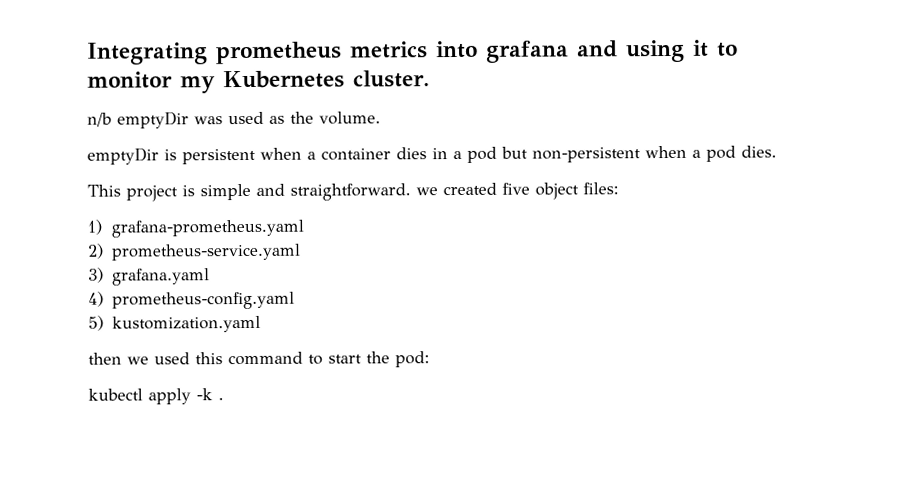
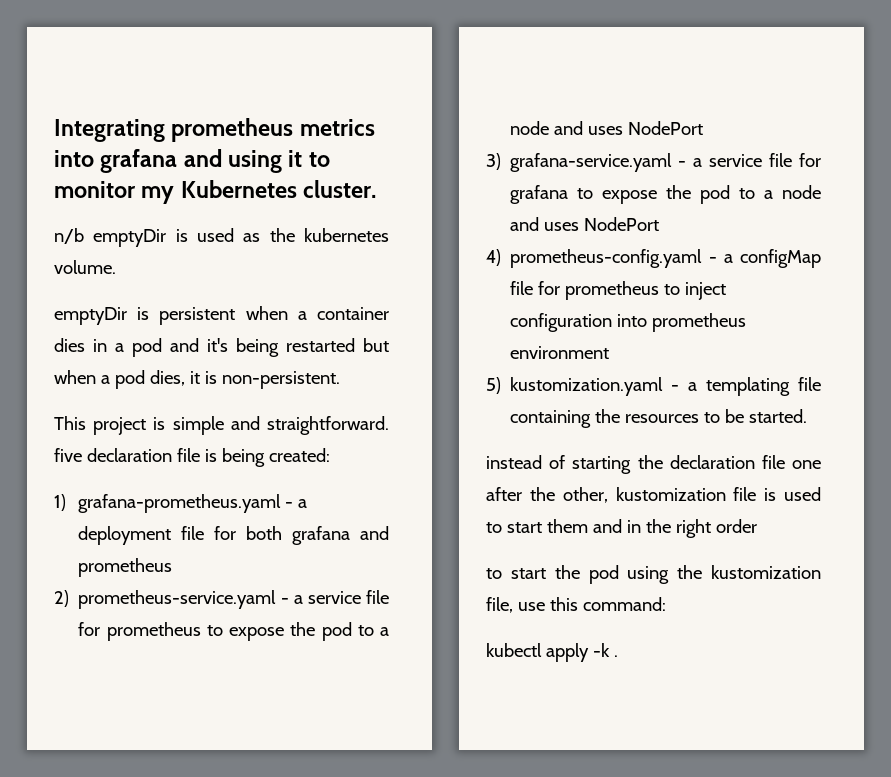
- n/b emptyDir was used as the volume.
+ n/b emptyDir is used as the kubernetes volume.
- emptyDir is persistent when a container dies in a pod but non-persistent when a pod dies.
+ emptyDir is persistent when a container dies in a pod and it's being restarted but when a pod dies, it is non-persistent.
- This project is simple and straightforward. we created five object files:
- 1) grafana-prometheus.yaml
- 2) prometheus-service.yaml
- 3) grafana.yaml
- 4) prometheus-config.yaml
- 5) kustomization.yaml
- then we used this command to start the pod:
+ This project is simple and straightforward. five declaration file is being created:
+ 1) grafana-prometheus.yaml - a deployment file for both grafana and prometheus
+ 2) prometheus-service.yaml - a service file for prometheus to expose the pod to a node and uses NodePort
+ 3) grafana-service.yaml - a service file for grafana to expose the pod to a node and uses NodePort
+ 4) prometheus-config.yaml - a configMap file for prometheus to inject configuration into prometheus environment
+ 5) kustomization.yaml - a templating file containing the resources to be started.
+ instead of starting the declaration file one after the other, kustomization file is used to start them and in the right order
+ to start the pod using the kustomization file, use this command:

